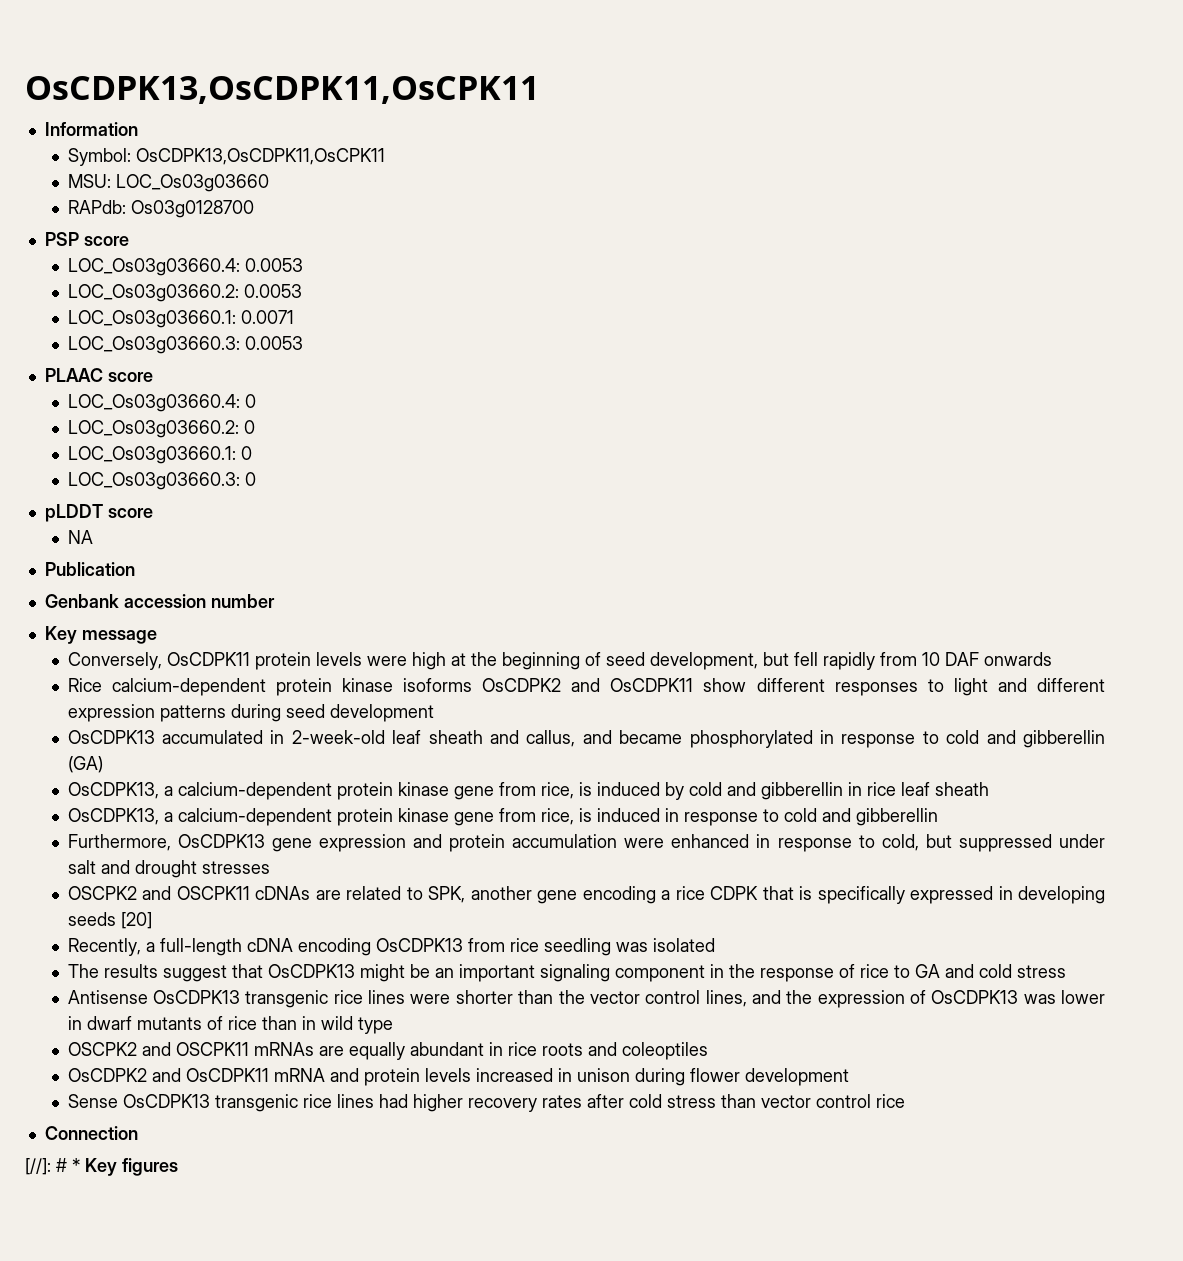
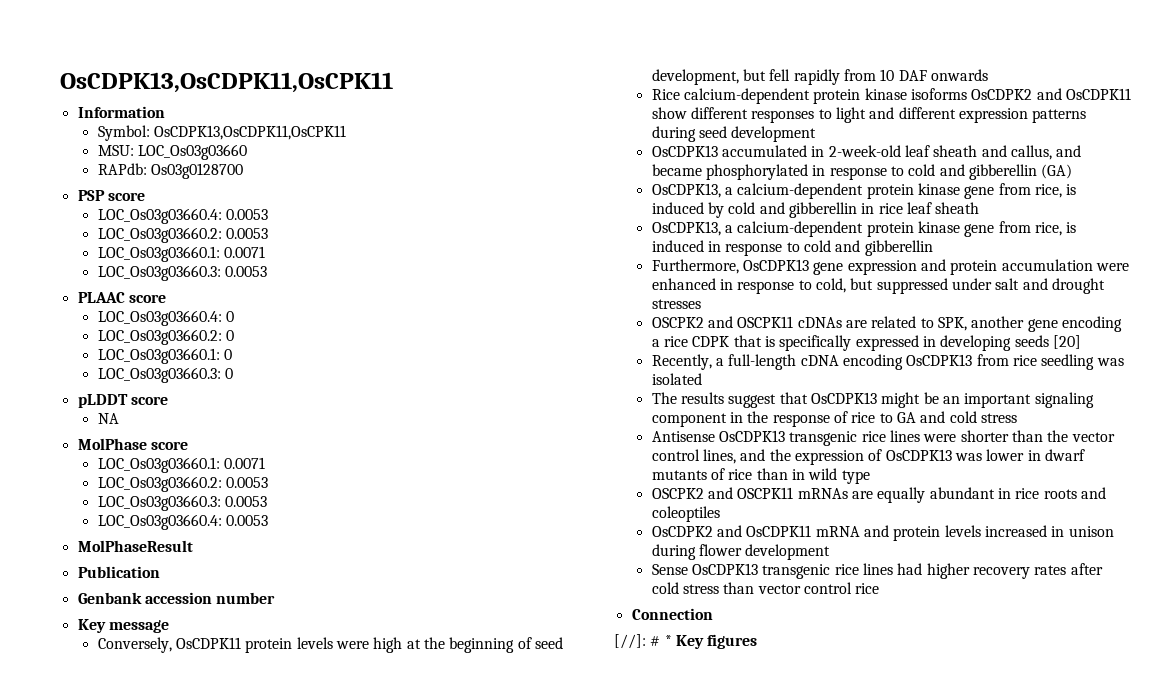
+ MolPhase score
+ LOC_Os03g03660.1: 0.0071
+ LOC_Os03g03660.2: 0.0053
+ LOC_Os03g03660.3: 0.0053
+ LOC_Os03g03660.4: 0.0053
+ MolPhaseResult

